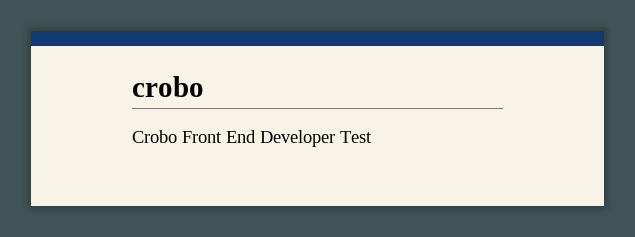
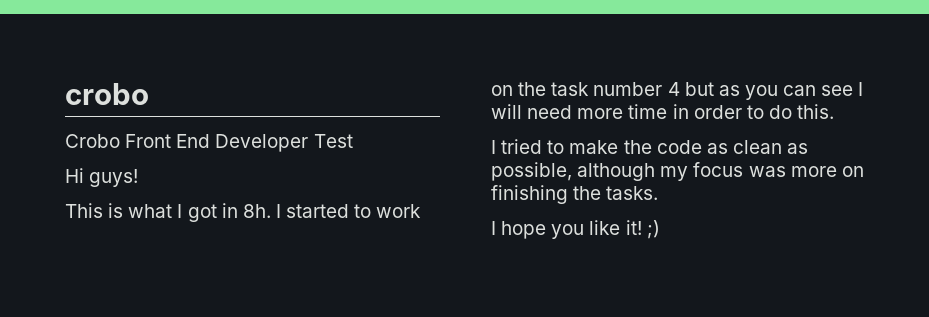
+ Hi guys!
+ This is what I got in 8h. I started to work on the task number 4 but as you can see I will need more time in order to do this.
+ I tried to make the code as clean as possible, although my focus was more on finishing the tasks.
+ I hope you like it! ;)

